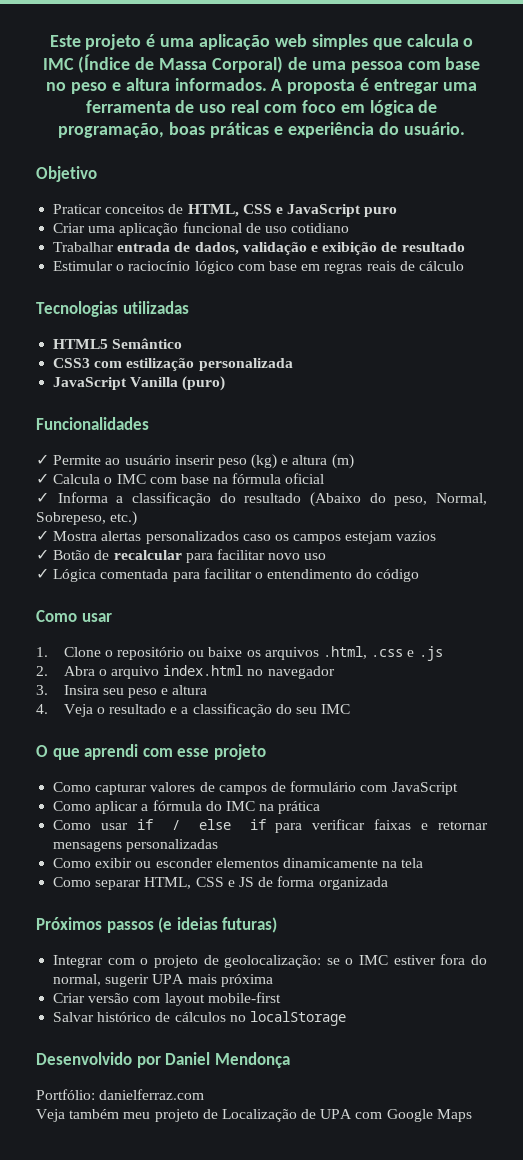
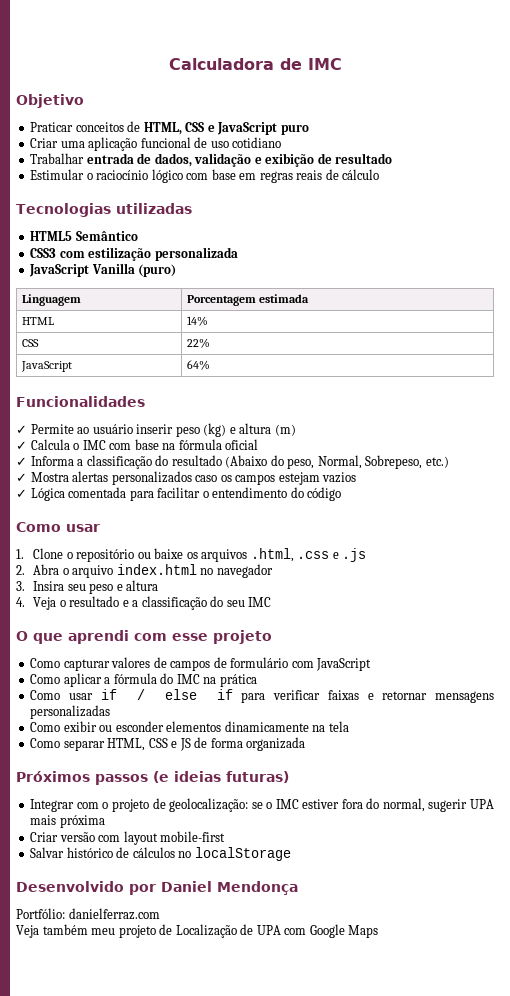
- Este projeto é uma aplicação web simples que calcula o IMC (Índice de Massa Corporal) de uma pessoa com base no peso e altura informados. A proposta é entregar uma ferramenta de uso real com foco em lógica de programação, boas práticas e experiência do usuário.
+ Calculadora de IMC
+ Linguagem | Porcentagem estimada
+ HTML | 14%
+ CSS | 22%
+ JavaScript | 64%
- ✓ Botão de recalcular para facilitar novo uso

